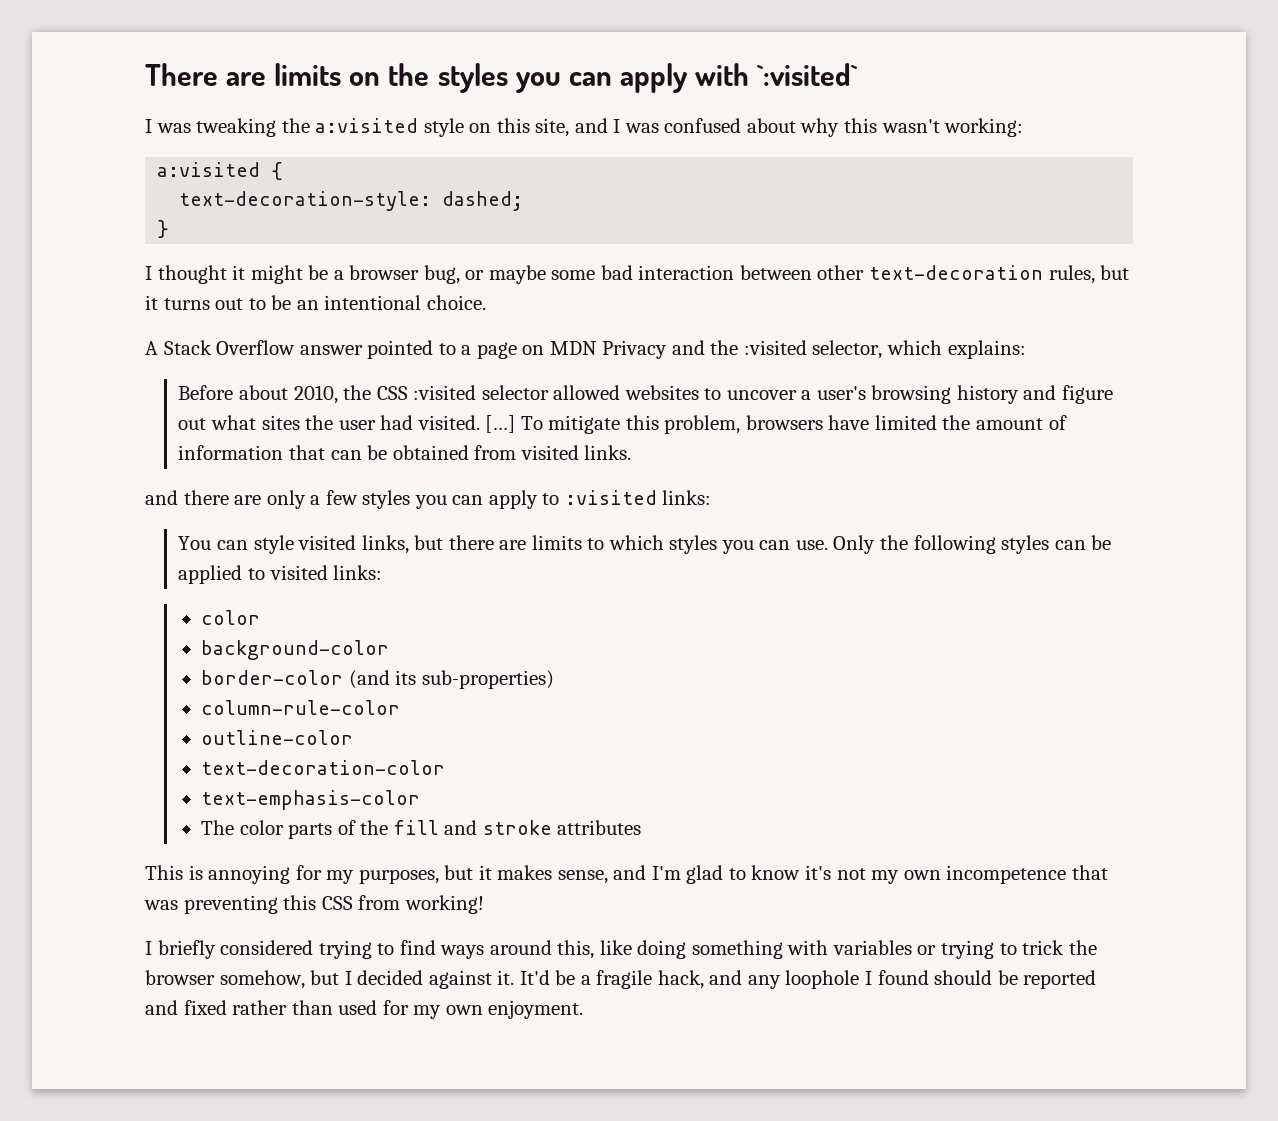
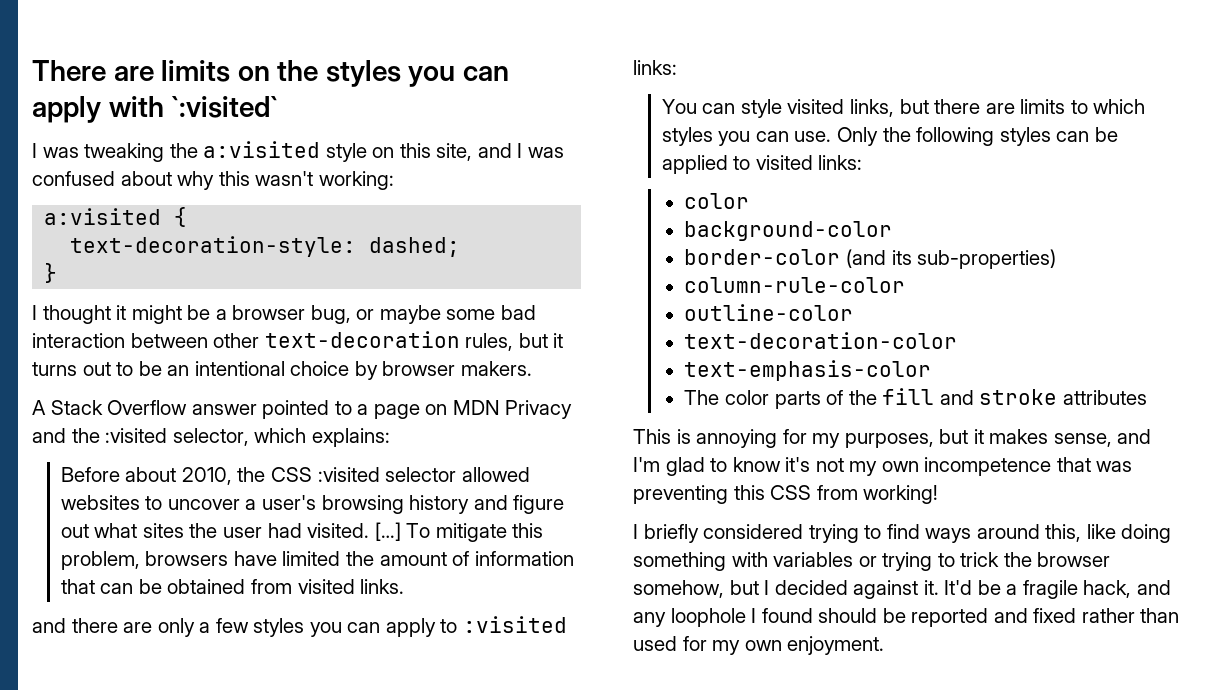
- I thought it might be a browser bug, or maybe some bad interaction between other text-decoration rules, but it turns out to be an intentional choice.
+ I thought it might be a browser bug, or maybe some bad interaction between other text-decoration rules, but it turns out to be an intentional choice by browser makers.

